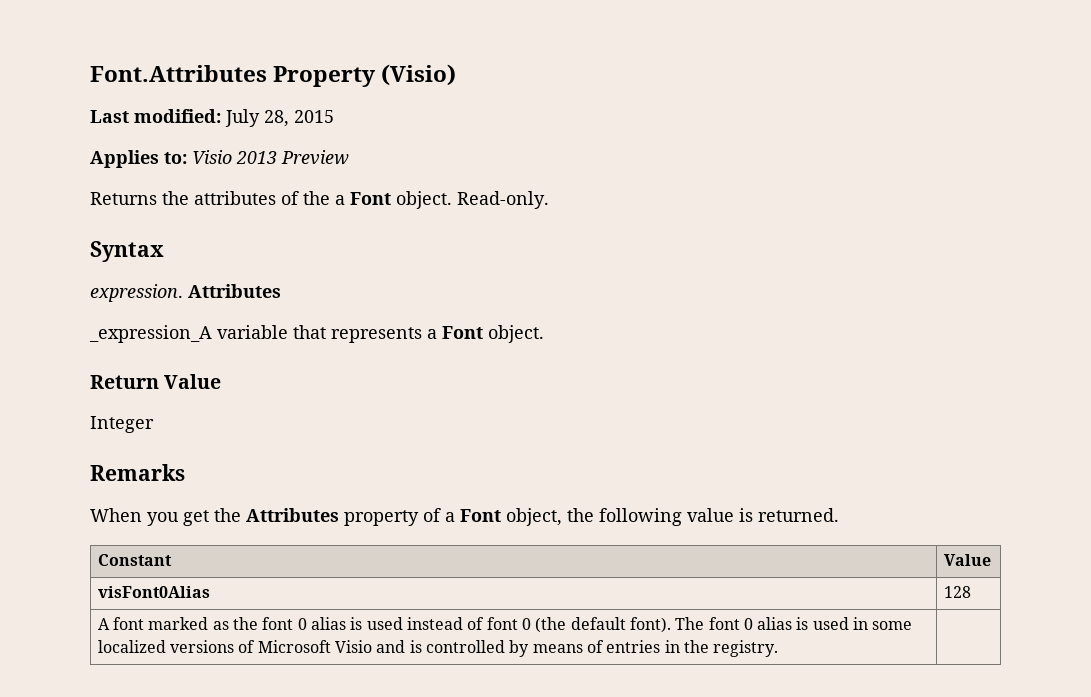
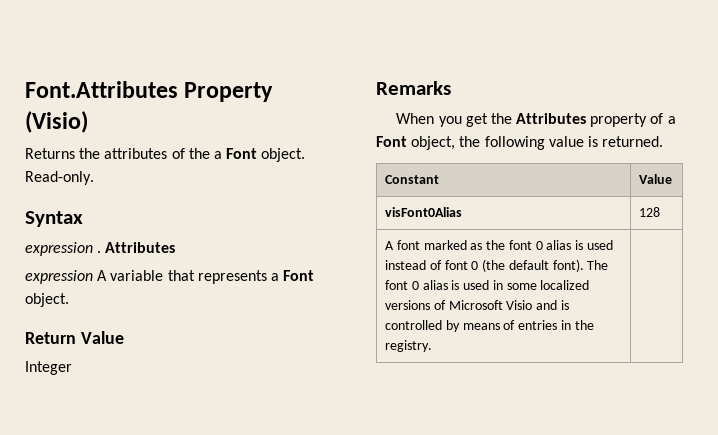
- Last modified: July 28, 2015
- Applies to: Visio 2013 Preview
- expression.
+ expression .
- _expression_A variable that represents a Font object.
+ expression A variable that represents a Font object.

